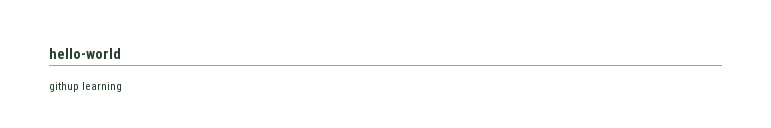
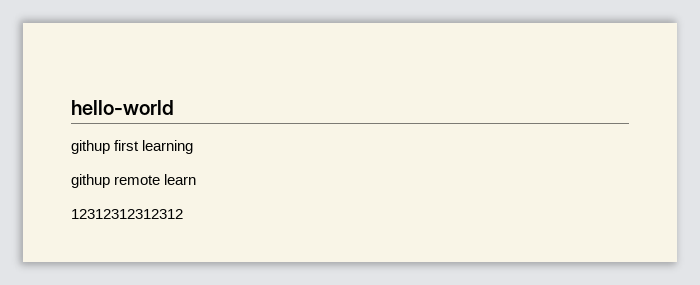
- githup learning
+ githup first learning
+ githup remote learn
+ 12312312312312

